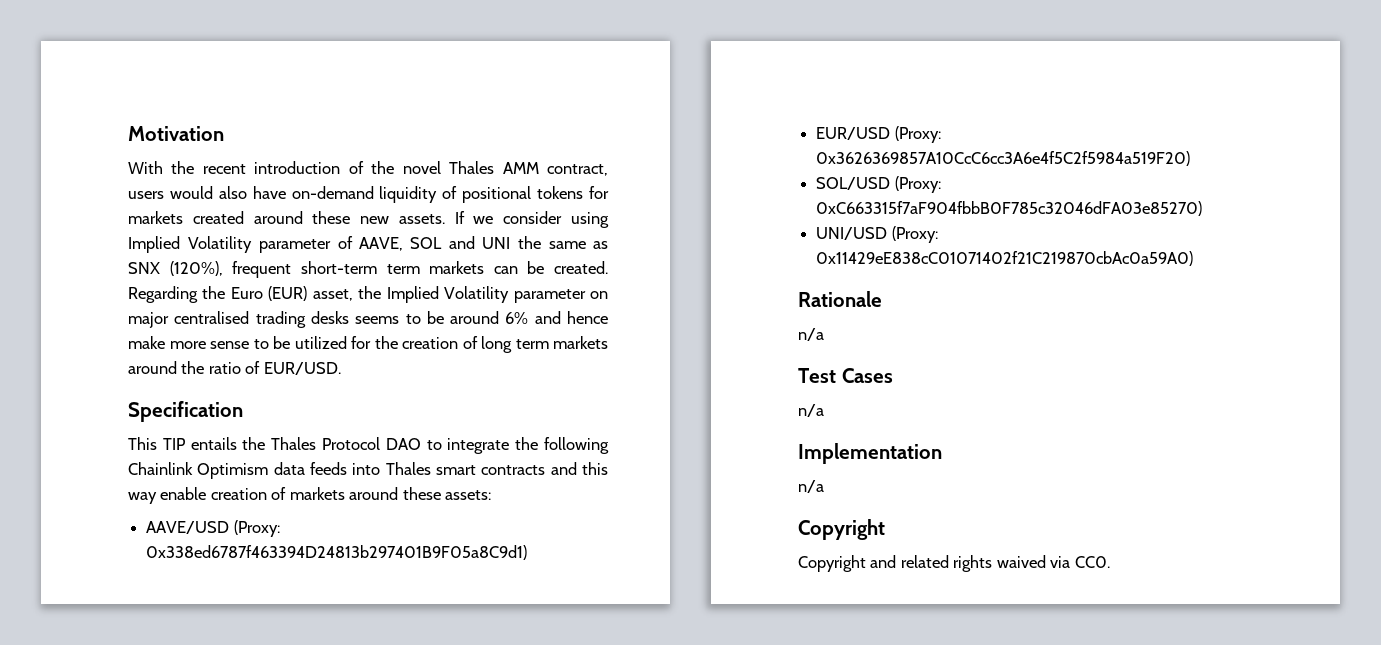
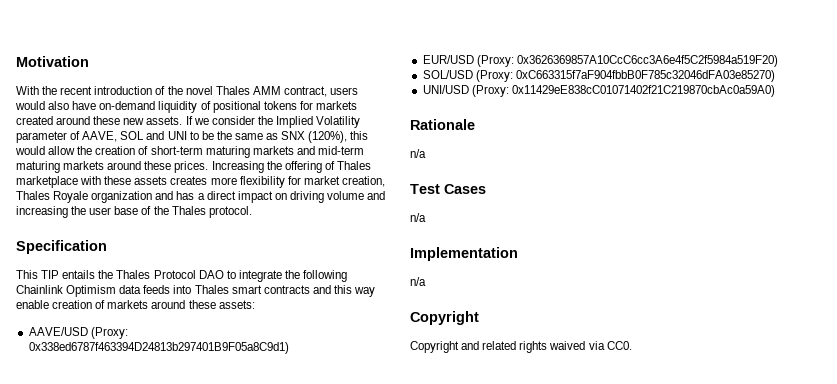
- If we consider using Implied Volatility parameter of AAVE, SOL and UNI the same as SNX (120%), frequent short-term term markets can be created. Regarding the Euro (EUR) asset, the Implied Volatility parameter on major centralised trading desks seems to be around 6% and hence make more sense to be utilized for the creation of long term markets around the ratio of EUR/USD.
+ If we consider the Implied Volatility parameter of AAVE, SOL and UNI to be the same as SNX (120%), this would allow the creation of short-term maturing markets and mid-term maturing markets around these prices. Increasing the offering of Thales marketplace with these assets creates more flexibility for market creation, Thales Royale organization and has a direct impact on driving volume and increasing the user base of the Thales protocol.

